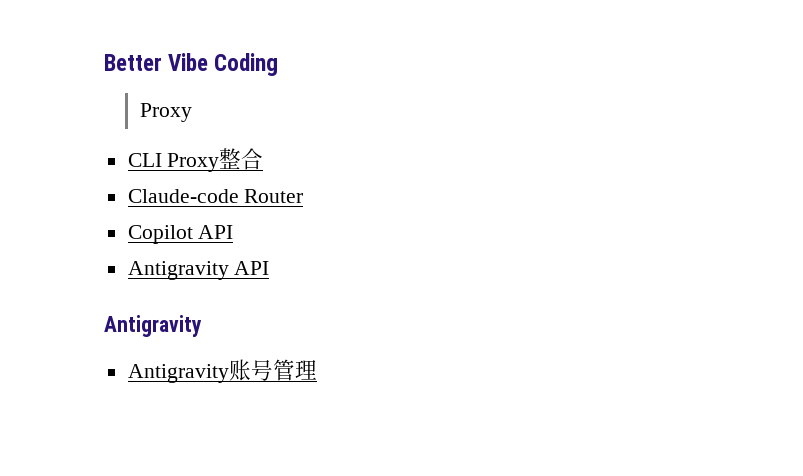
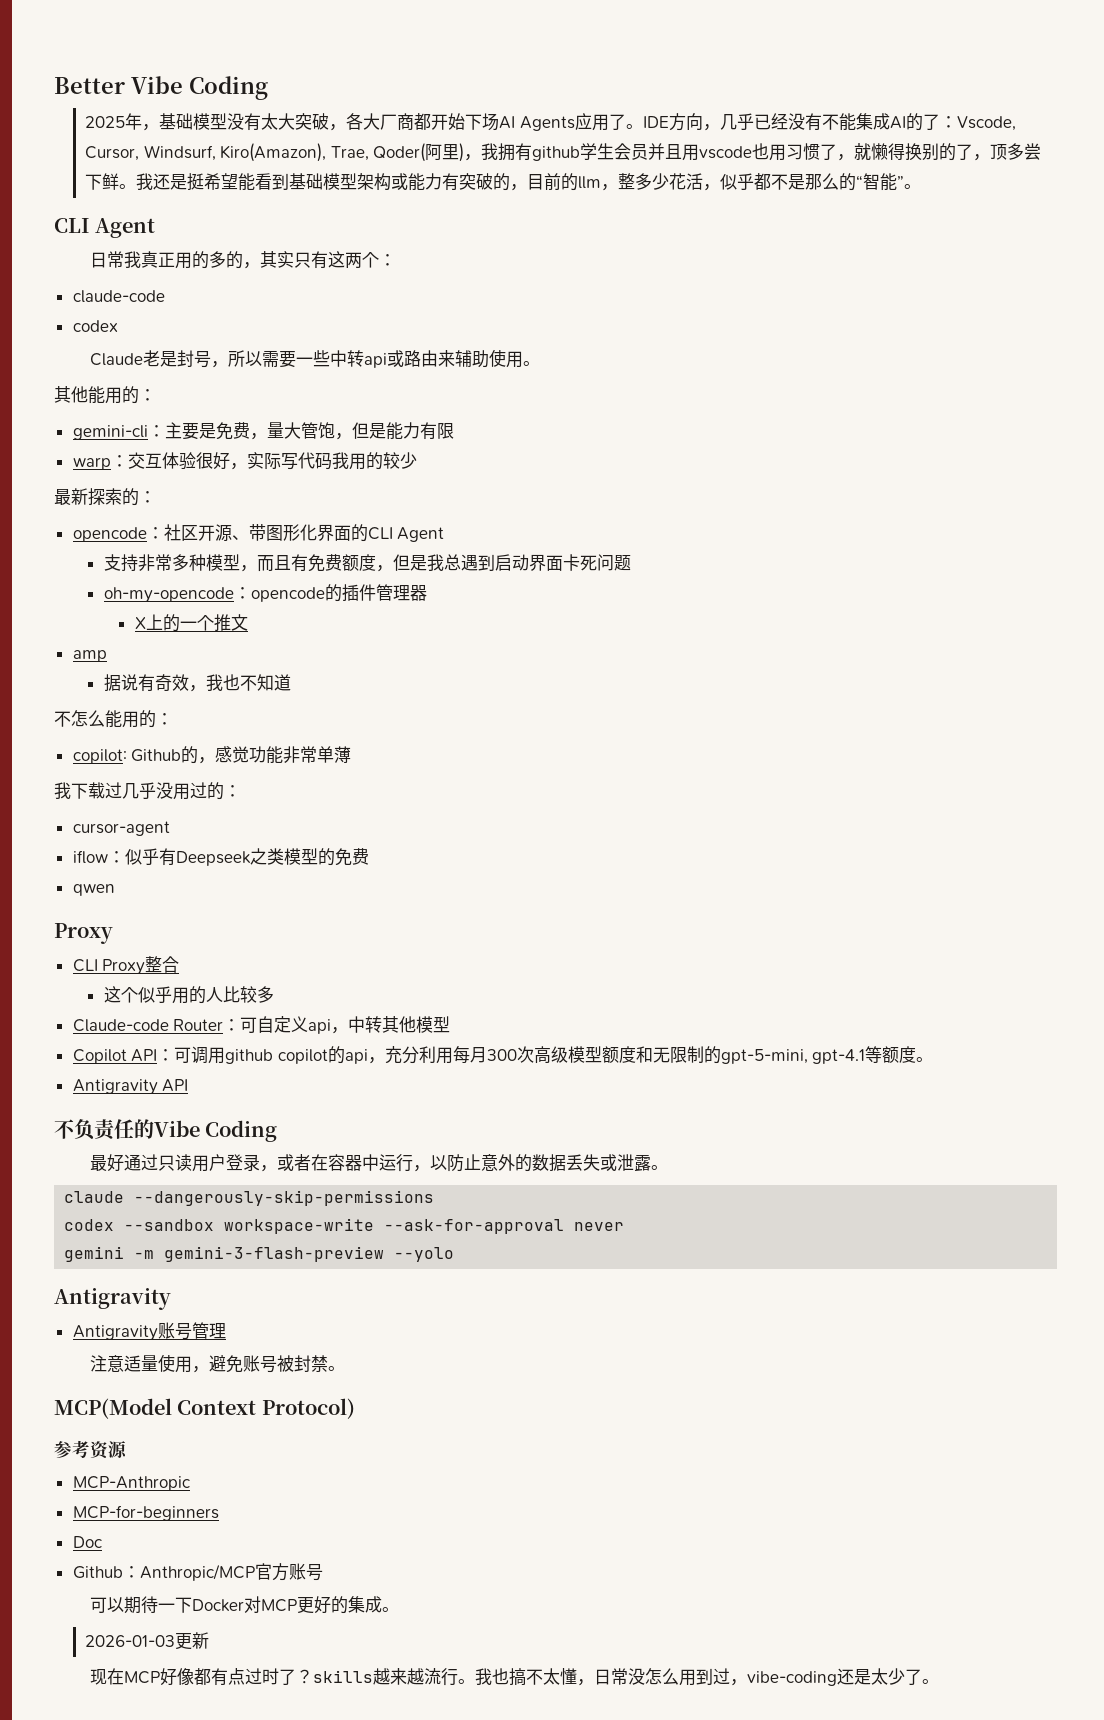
  Better Vibe Coding
+ 2025年，基础模型没有太大突破，各大厂商都开始下场AI Agents应用了。IDE方向，几乎已经没有不能集成AI的了：Vscode, Cursor, Windsurf, Kiro(Amazon), Trae, Qoder(阿里)，我拥有github学生会员并且用vscode也用习惯了，就懒得换别的了，顶多尝下鲜。我还是挺希望能看到基础模型架构或能力有突破的，目前的llm，整多少花活，似乎都不是那么的“智能”。
+ CLI Agent
+ 日常我真正用的多的，其实只有这两个：
+ claude-code
+ codex
+ Claude老是封号，所以需要一些中转api或路由来辅助使用。
+ 其他能用的：
+ gemini-cli：主要是免费，量大管饱，但是能力有限
+ warp：交互体验很好，实际写代码我用的较少
+ 最新探索的：
+ opencode：社区开源、带图形化界面的CLI Agent
+ 支持非常多种模型，而且有免费额度，但是我总遇到启动界面卡死问题
+ oh-my-opencode：opencode的插件管理器
+ X上的一个推文
+ amp
+ 据说有奇效，我也不知道
+ 不怎么能用的：
+ copilot: Github的，感觉功能非常单薄
+ 我下载过几乎没用过的：
+ cursor-agent
+ iflow：似乎有Deepseek之类模型的免费
+ qwen
  Proxy
  CLI Proxy整合
- Claude-code Router
- Copilot API
+ 这个似乎用的人比较多
+ Claude-code Router：可自定义api，中转其他模型
+ Copilot API：可调用github copilot的api，充分利用每月300次高级模型额度和无限制的gpt-5-mini, gpt-4.1等额度。
  Antigravity API
+ 不负责任的Vibe Coding
+ 最好通过只读用户登录，或者在容器中运行，以防止意外的数据丢失或泄露。
+ claude --dangerously-skip-permissions
+ codex --sandbox workspace-write --ask-for-approval never
+ gemini -m gemini-3-flash-preview --yolo
  Antigravity
  Antigravity账号管理
+ 注意适量使用，避免账号被封禁。
+ MCP(Model Context Protocol)
+ 参考资源
+ MCP-Anthropic
+ MCP-for-beginners
+ Doc
+ Github：Anthropic/MCP官方账号
+ 可以期待一下Docker对MCP更好的集成。
+ 2026-01-03更新
+ 现在MCP好像都有点过时了？skills越来越流行。我也搞不太懂，日常没怎么用到过，vibe-coding还是太少了。

